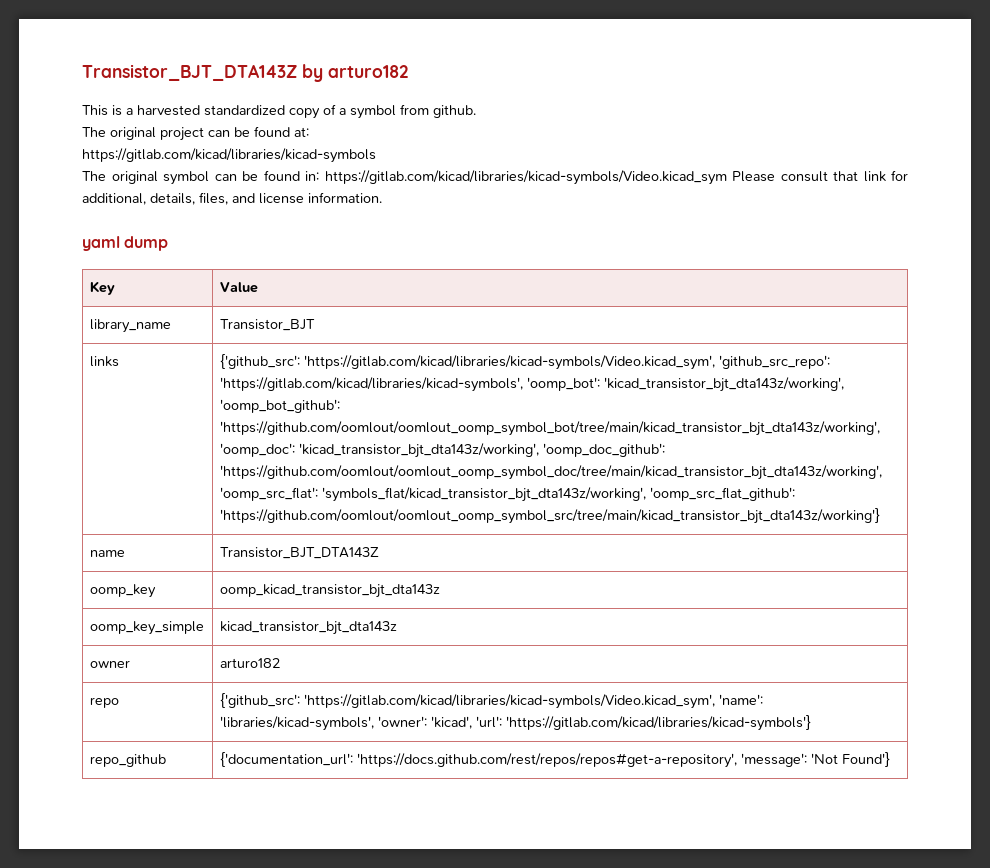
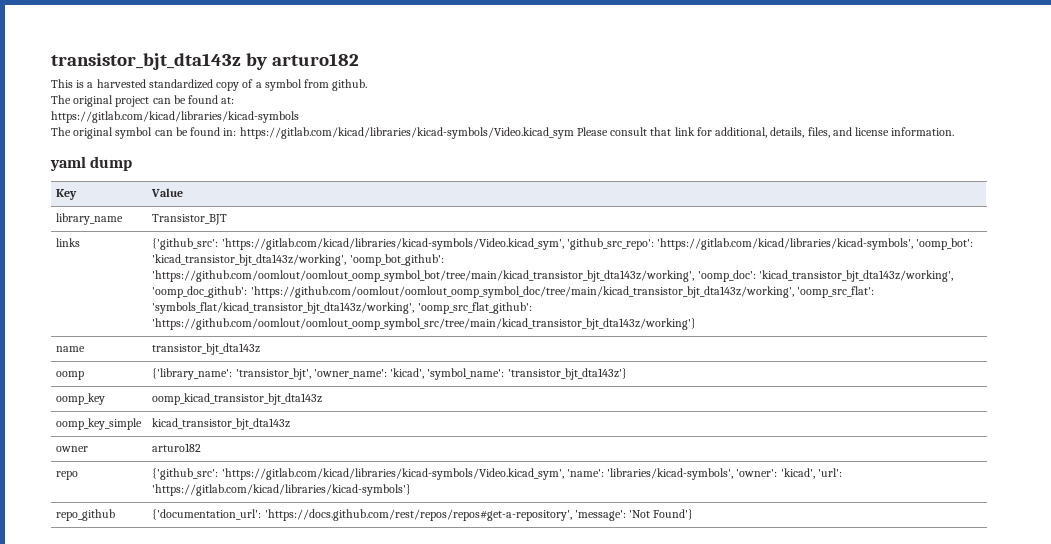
- Transistor_BJT_DTA143Z by arturo182
+ transistor_bjt_dta143z by arturo182
- name | Transistor_BJT_DTA143Z
+ name | transistor_bjt_dta143z
+ oomp | {'library_name': 'transistor_bjt', 'owner_name': 'kicad', 'symbol_name': 'transistor_bjt_dta143z'}

